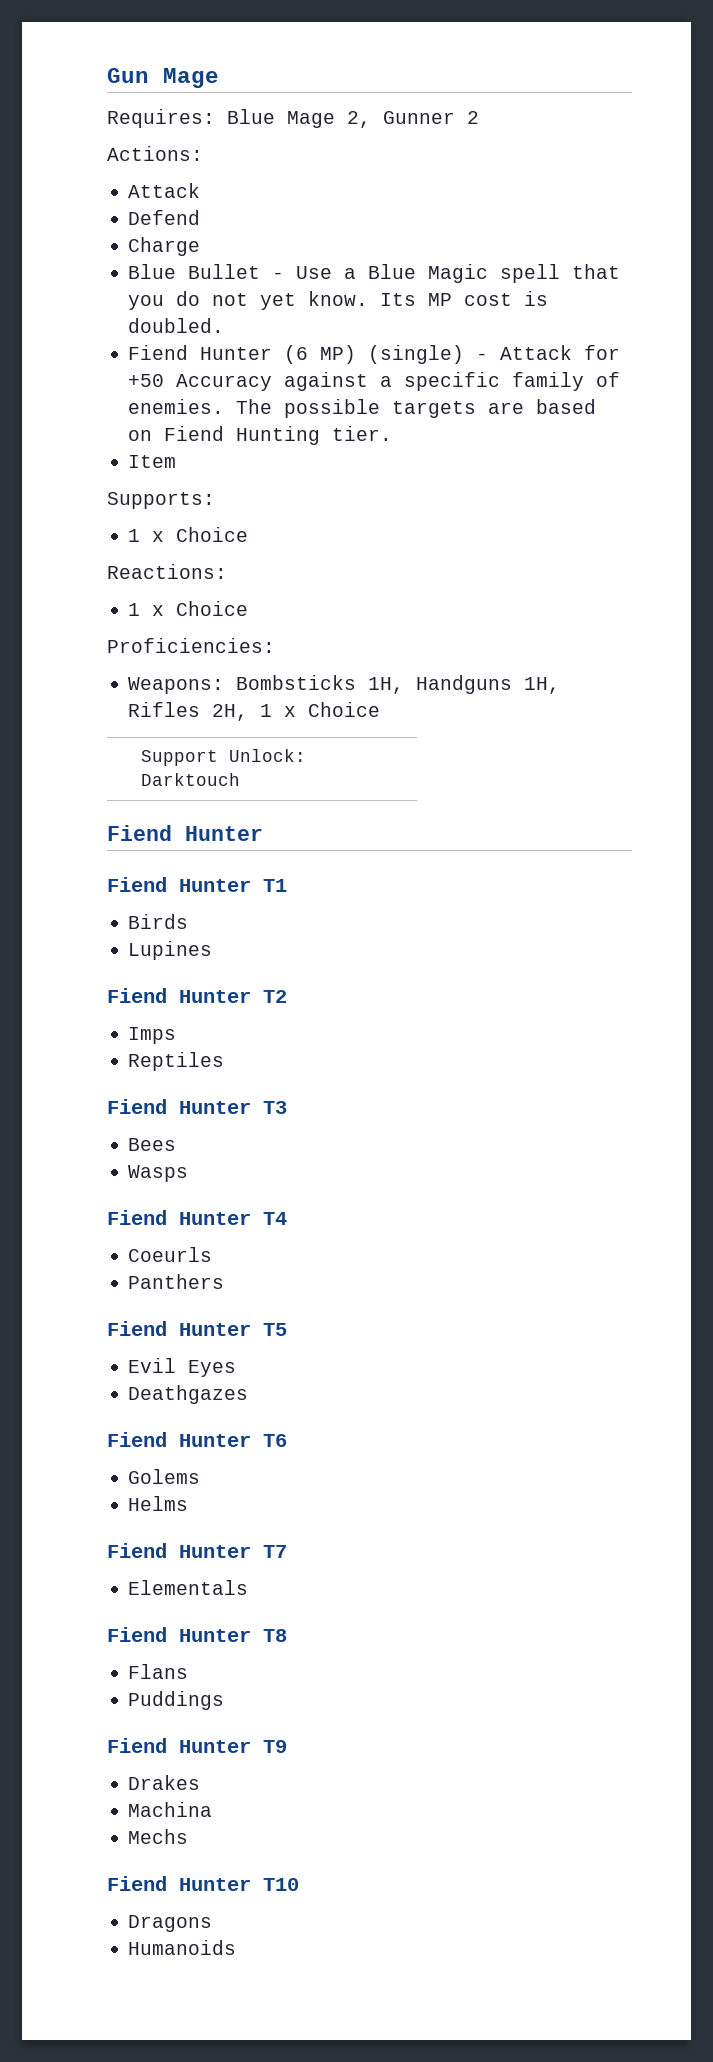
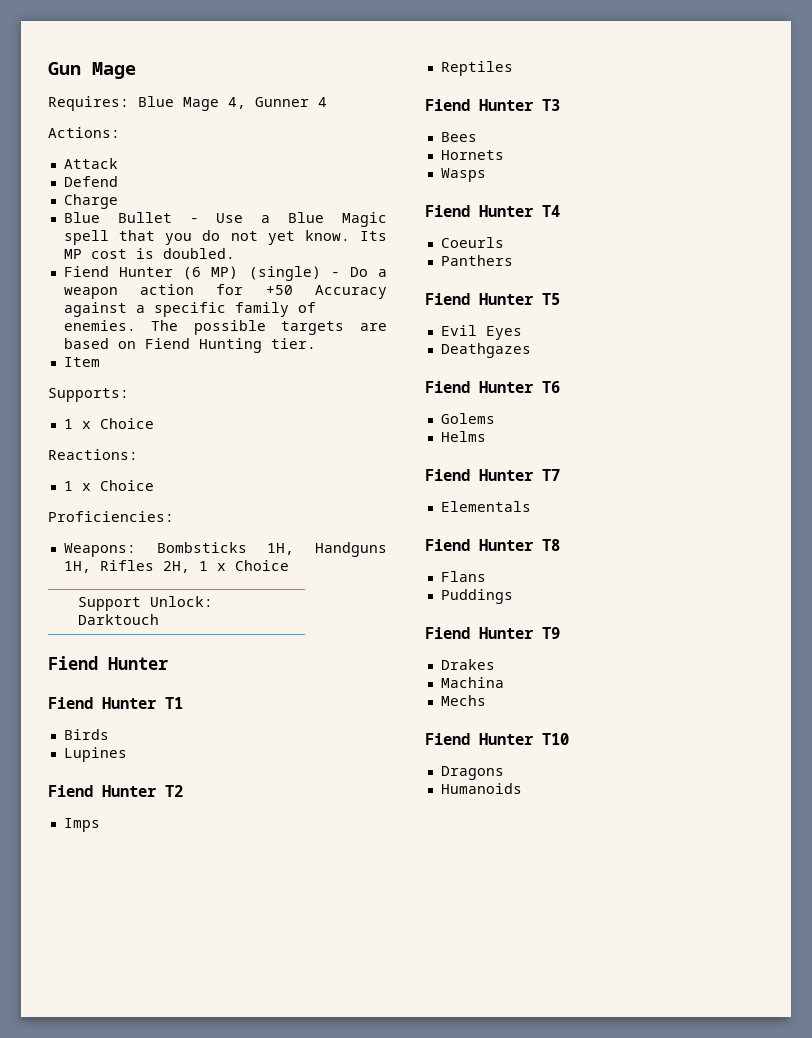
- Requires: Blue Mage 2, Gunner 2
+ Requires: Blue Mage 4, Gunner 4
- Fiend Hunter (6 MP) (single) - Attack for +50 Accuracy against a specific family of enemies.
+ Fiend Hunter (6 MP) (single) - Do a weapon action for +50 Accuracy against a specific family of enemies.
+ Hornets

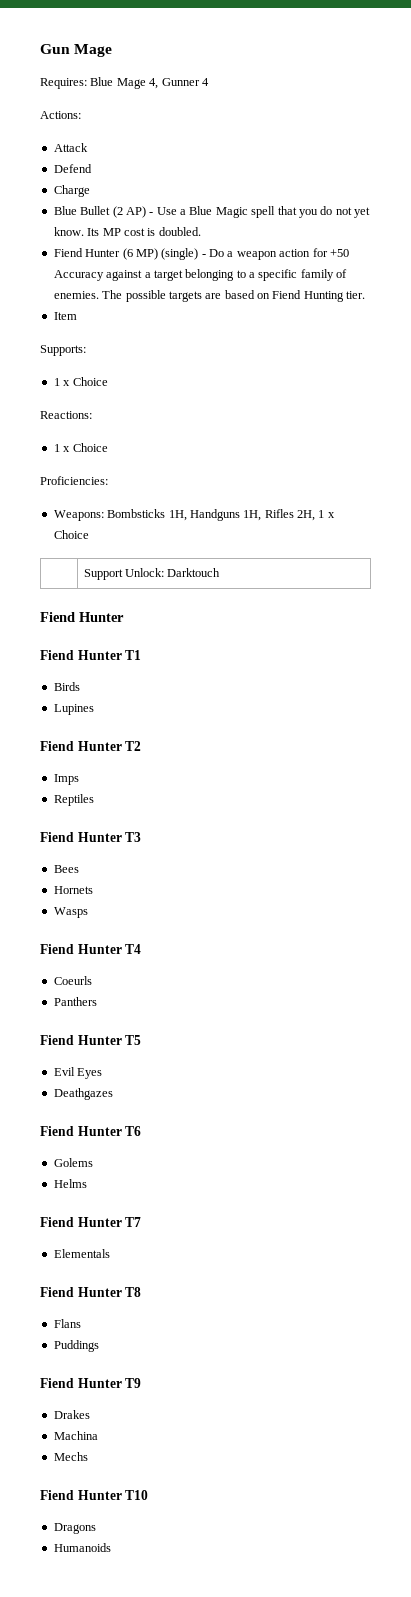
- Blue Bullet - Use a Blue Magic spell that you do not yet know.
+ Blue Bullet (2 AP) - Use a Blue Magic spell that you do not yet know.
- Fiend Hunter (6 MP) (single) - Do a weapon action for +50 Accuracy against a specific family of enemies.
+ Fiend Hunter (6 MP) (single) - Do a weapon action for +50 Accuracy against a target belonging to a specific family of enemies.

